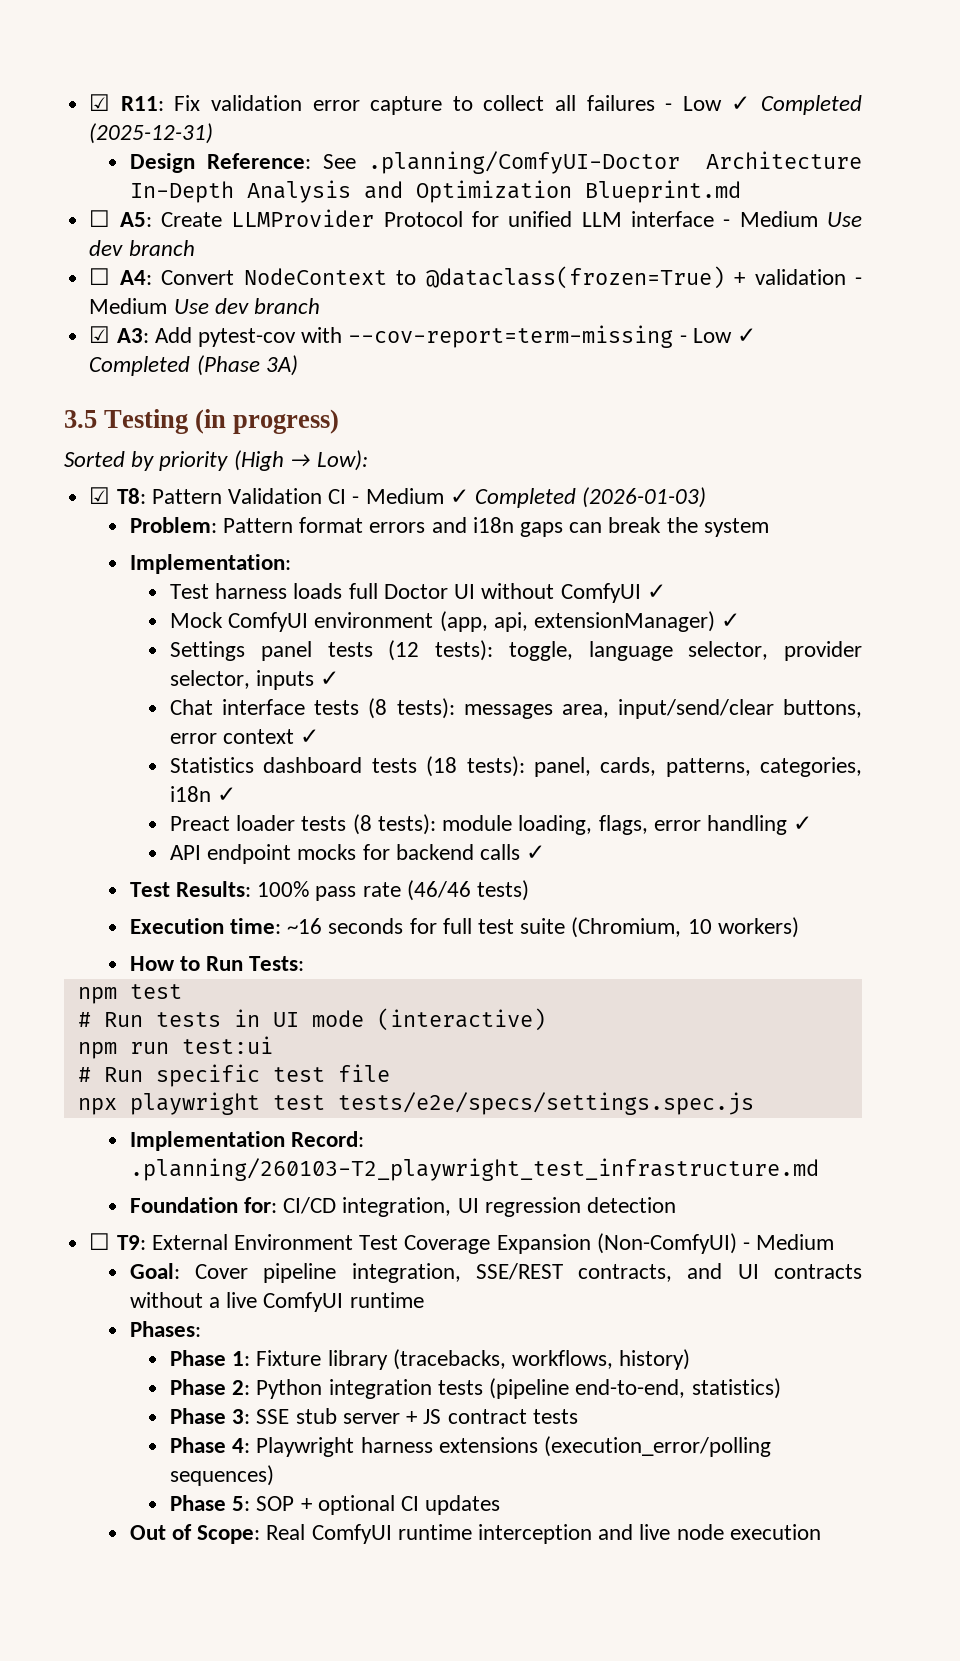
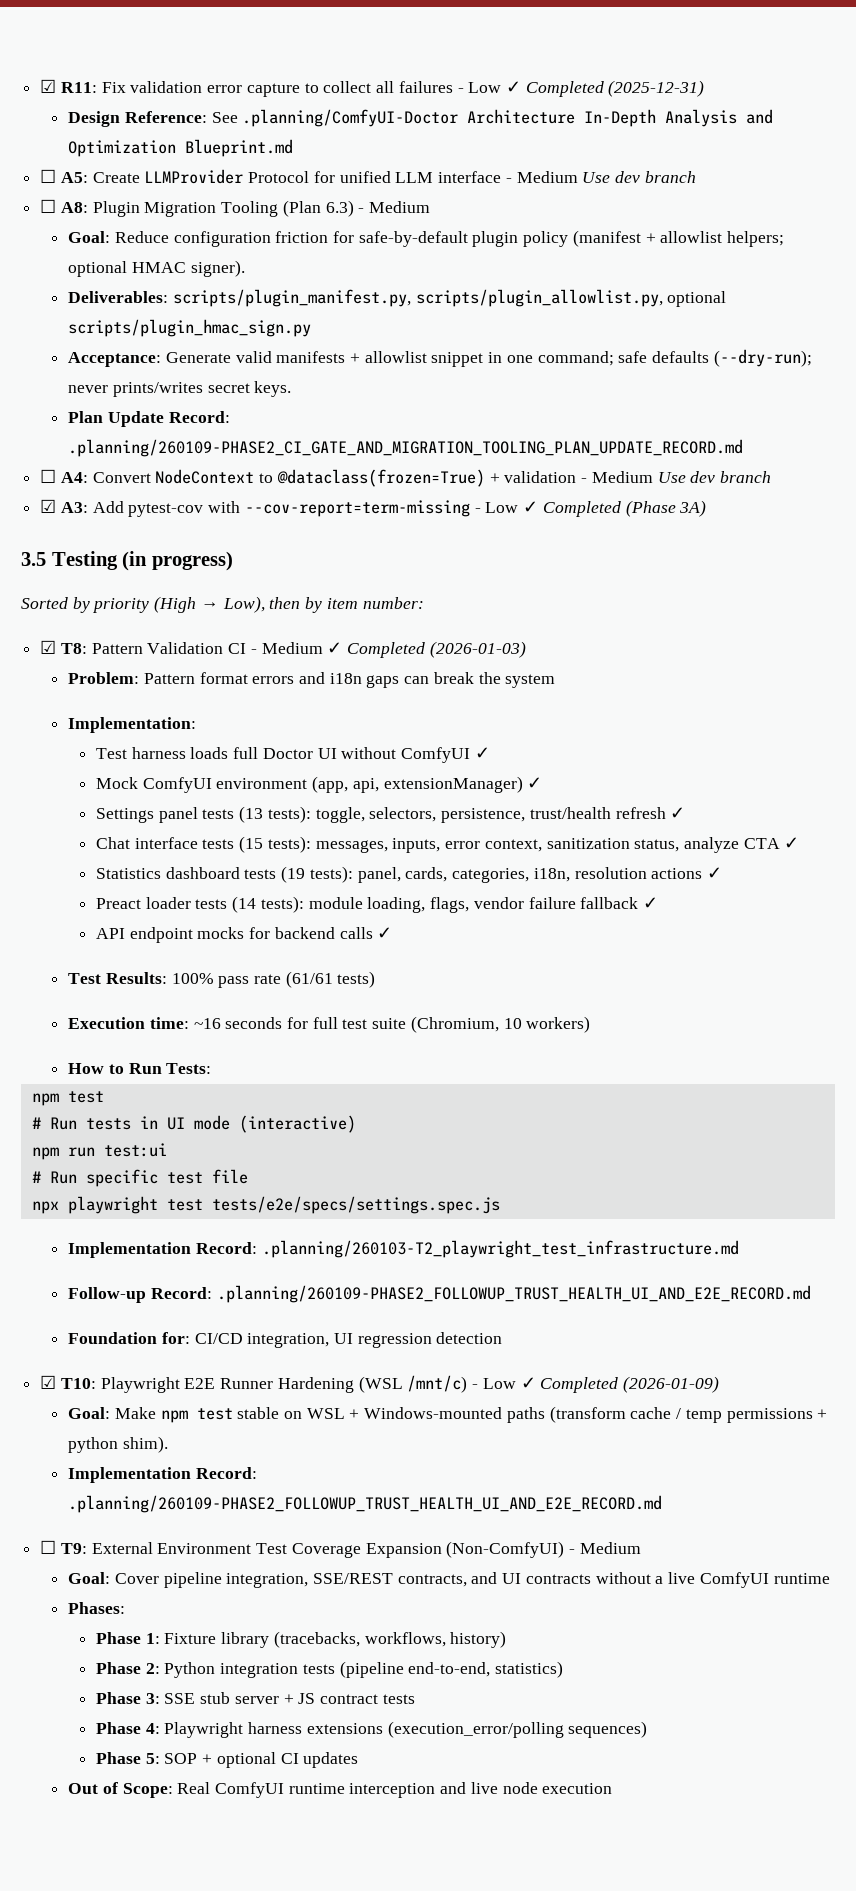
+ ☐ A8: Plugin Migration Tooling (Plan 6.3) - Medium
+ Goal: Reduce configuration friction for safe-by-default plugin policy (manifest + allowlist helpers; optional HMAC signer).
+ Deliverables: scripts/plugin_manifest.py, scripts/plugin_allowlist.py, optional scripts/plugin_hmac_sign.py
+ Acceptance: Generate valid manifests + allowlist snippet in one command; safe defaults (--dry-run); never prints/writes secret keys.
+ Plan Update Record: .planning/260109-PHASE2_CI_GATE_AND_MIGRATION_TOOLING_PLAN_UPDATE_RECORD.md
- Sorted by priority (High → Low):
+ Sorted by priority (High → Low), then by item number:
- Settings panel tests (12 tests): toggle, language selector, provider selector, inputs ✓
+ Settings panel tests (13 tests): toggle, selectors, persistence, trust/health refresh ✓
- Chat interface tests (8 tests): messages area, input/send/clear buttons, error context ✓
+ Chat interface tests (15 tests): messages, inputs, error context, sanitization status, analyze CTA ✓
- Statistics dashboard tests (18 tests): panel, cards, patterns, categories, i18n ✓
+ Statistics dashboard tests (19 tests): panel, cards, categories, i18n, resolution actions ✓
- Preact loader tests (8 tests): module loading, flags, error handling ✓
+ Preact loader tests (14 tests): module loading, flags, vendor failure fallback ✓
- Test Results: 100% pass rate (46/46 tests)
+ Test Results: 100% pass rate (61/61 tests)
+ Follow-up Record: .planning/260109-PHASE2_FOLLOWUP_TRUST_HEALTH_UI_AND_E2E_RECORD.md
+ ☑ T10: Playwright E2E Runner Hardening (WSL /mnt/c) - Low ✓ Completed (2026-01-09)
+ Goal: Make npm test stable on WSL + Windows-mounted paths (transform cache / temp permissions + python shim).
+ Implementation Record: .planning/260109-PHASE2_FOLLOWUP_TRUST_HEALTH_UI_AND_E2E_RECORD.md

